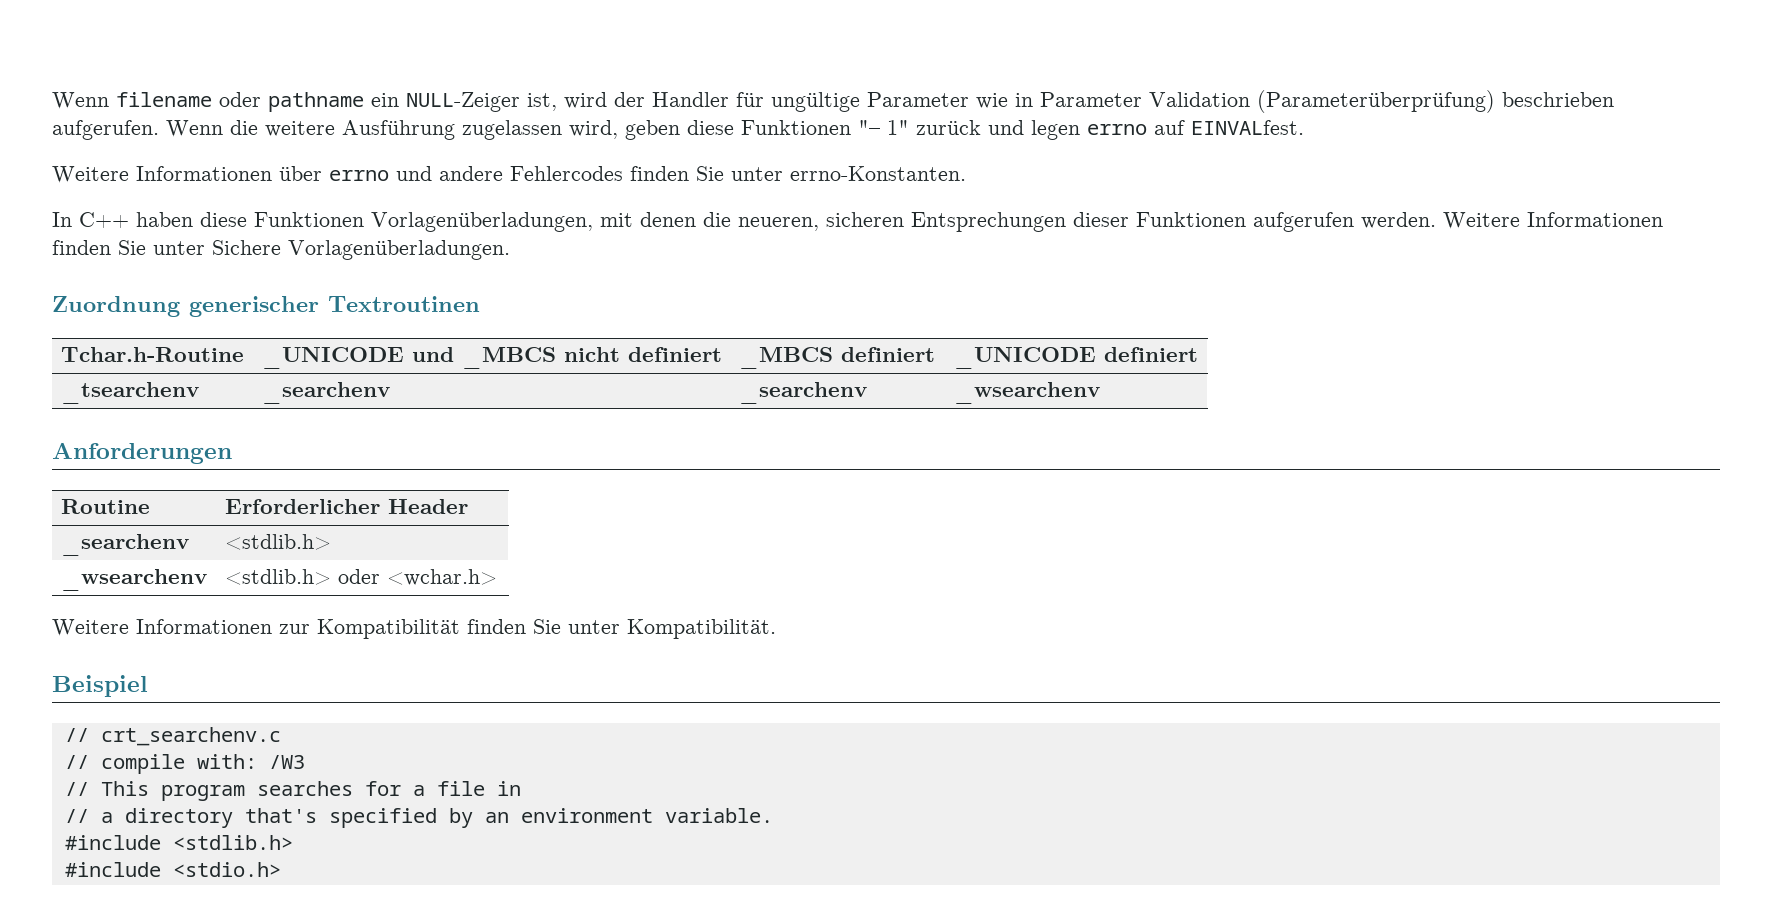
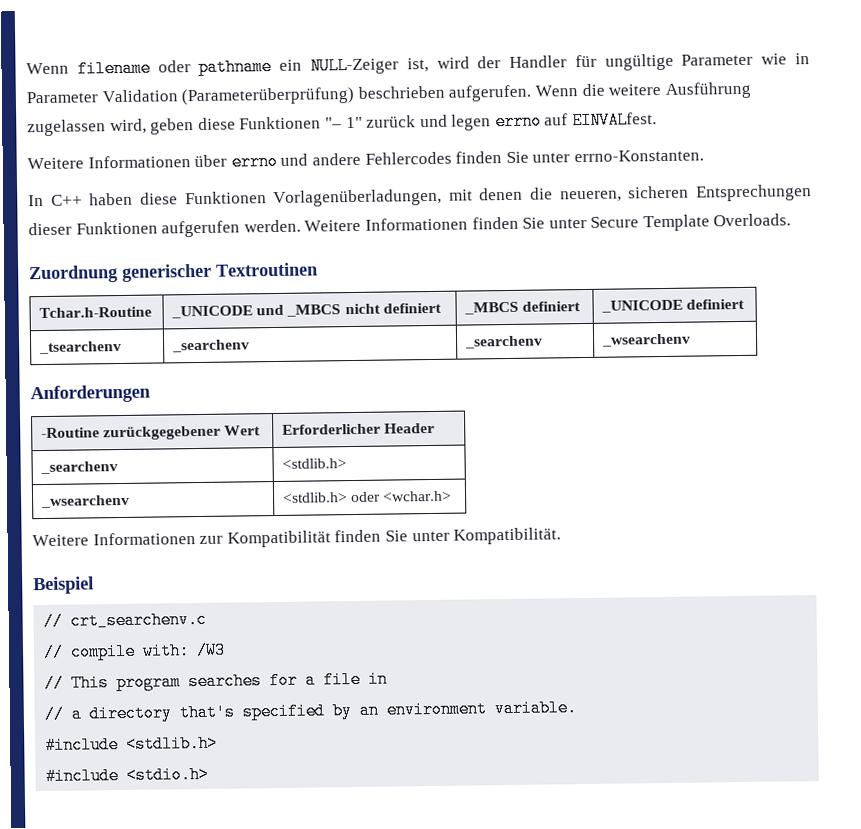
- Weitere Informationen finden Sie unter Sichere Vorlagenüberladungen.
+ Weitere Informationen finden Sie unter Secure Template Overloads.
- Routine | Erforderlicher Header
+ -Routine zurückgegebener Wert | Erforderlicher Header

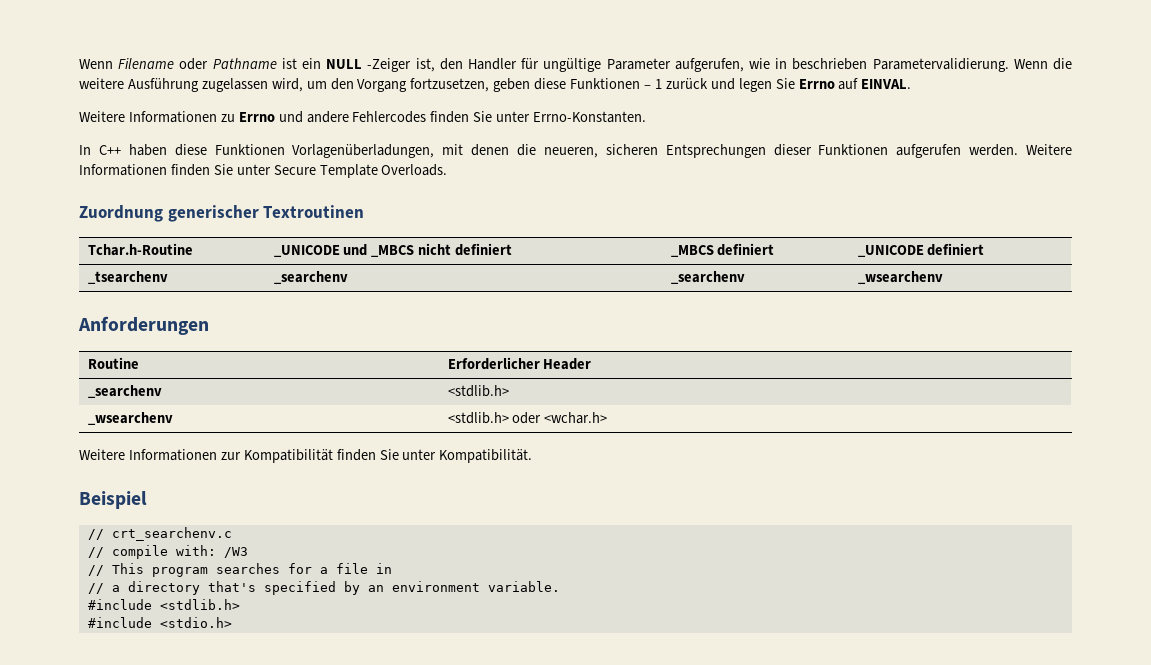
- Wenn filename oder pathname ein NULL-Zeiger ist, wird der Handler für ungültige Parameter wie in Parameter Validation (Parameterüberprüfung) beschrieben aufgerufen.
+ Wenn Filename oder Pathname ist ein NULL -Zeiger ist, den Handler für ungültige Parameter aufgerufen, wie in beschrieben Parametervalidierung.
- Wenn die weitere Ausführung zugelassen wird, geben diese Funktionen "– 1" zurück und legen errno auf EINVALfest.
- Weitere Informationen über errno und andere Fehlercodes finden Sie unter errno-Konstanten.
+ Wenn die weitere Ausführung zugelassen wird, um den Vorgang fortzusetzen, geben diese Funktionen – 1 zurück und legen Sie Errno auf EINVAL.
+ Weitere Informationen zu Errno und andere Fehlercodes finden Sie unter Errno-Konstanten.
- -Routine zurückgegebener Wert | Erforderlicher Header
+ Routine | Erforderlicher Header

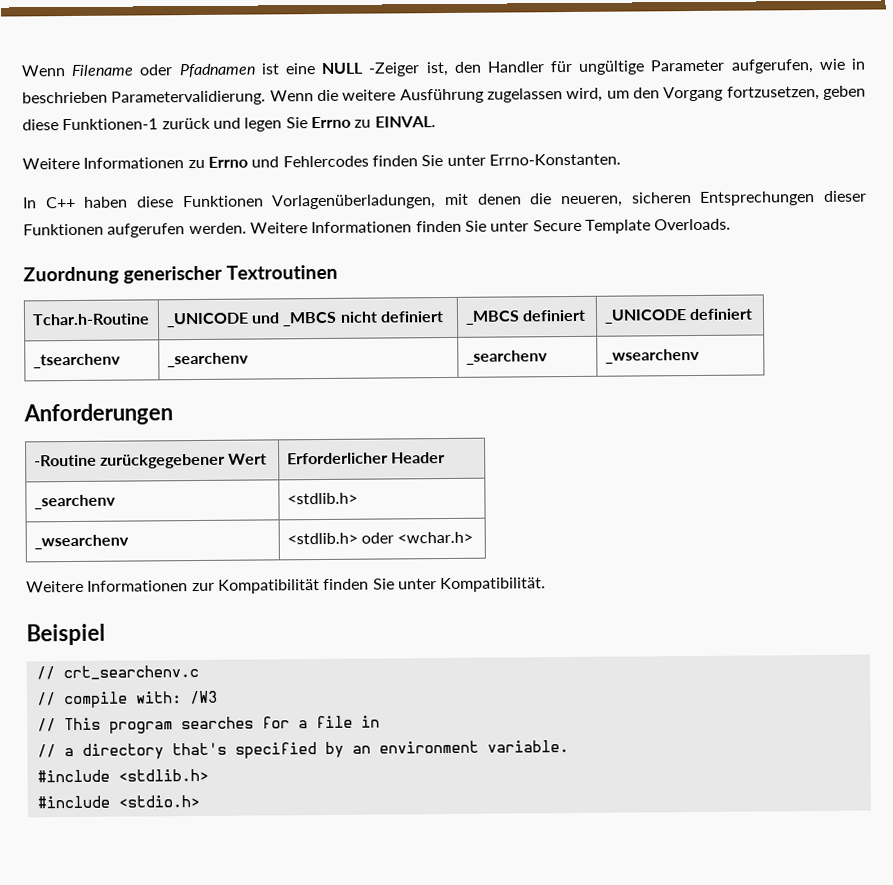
- Wenn Filename oder Pathname ist ein NULL -Zeiger ist, den Handler für ungültige Parameter aufgerufen, wie in beschrieben Parametervalidierung.
+ Wenn Filename oder Pfadnamen ist eine NULL -Zeiger ist, den Handler für ungültige Parameter aufgerufen, wie in beschrieben Parametervalidierung.
- Wenn die weitere Ausführung zugelassen wird, um den Vorgang fortzusetzen, geben diese Funktionen – 1 zurück und legen Sie Errno auf EINVAL.
+ Wenn die weitere Ausführung zugelassen wird, um den Vorgang fortzusetzen, geben diese Funktionen-1 zurück und legen Sie Errno zu EINVAL.
- Weitere Informationen zu Errno und andere Fehlercodes finden Sie unter Errno-Konstanten.
+ Weitere Informationen zu Errno und Fehlercodes finden Sie unter Errno-Konstanten.
- Routine | Erforderlicher Header
+ -Routine zurückgegebener Wert | Erforderlicher Header

